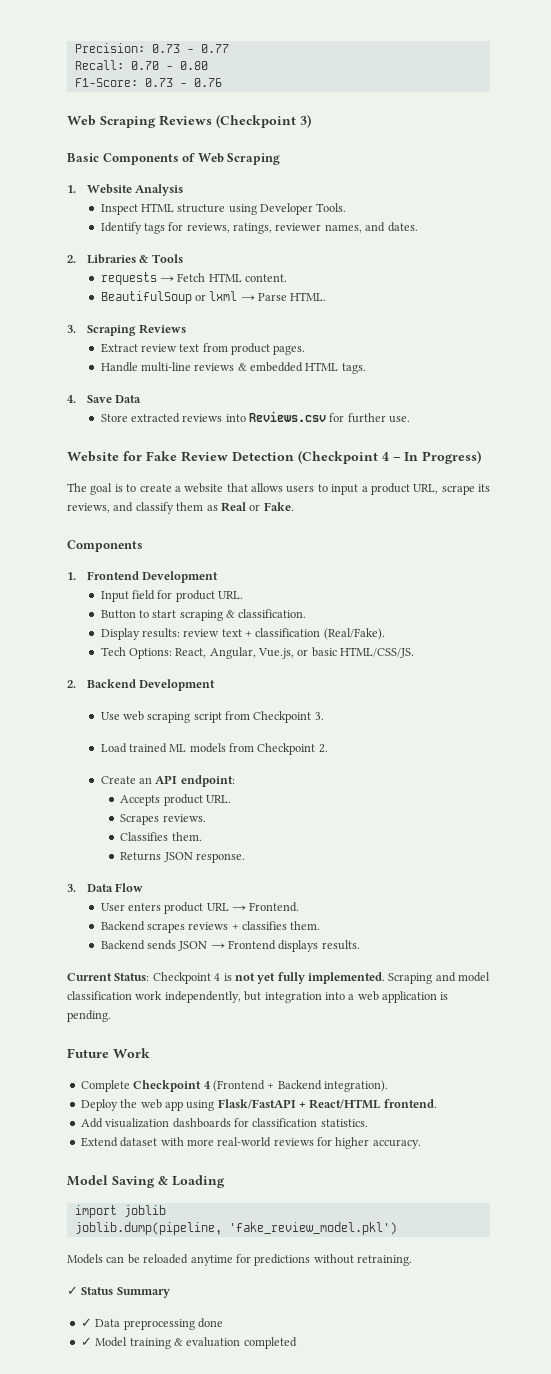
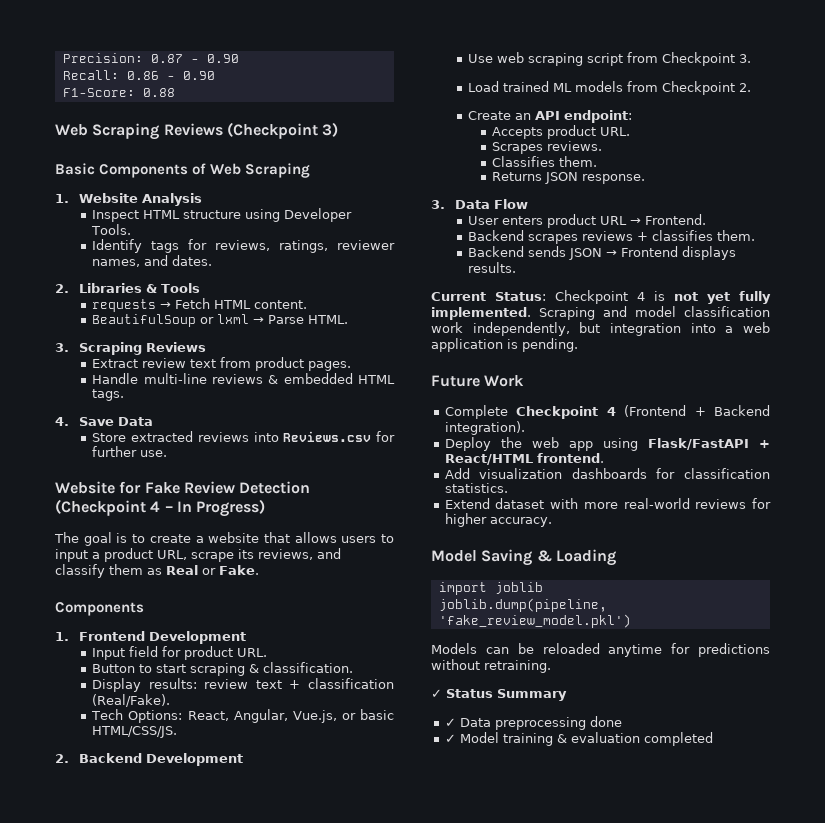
- Precision: 0.73 - 0.77
- Recall: 0.70 - 0.80
- F1-Score: 0.73 - 0.76
+ Precision: 0.87 - 0.90
+ Recall: 0.86 - 0.90
+ F1-Score: 0.88

